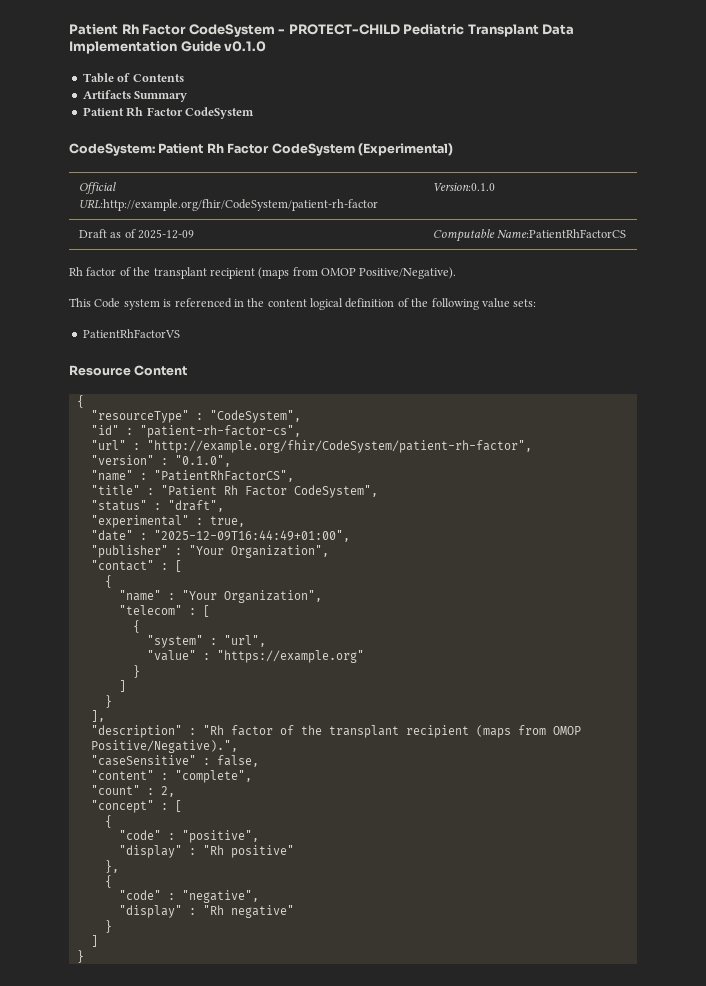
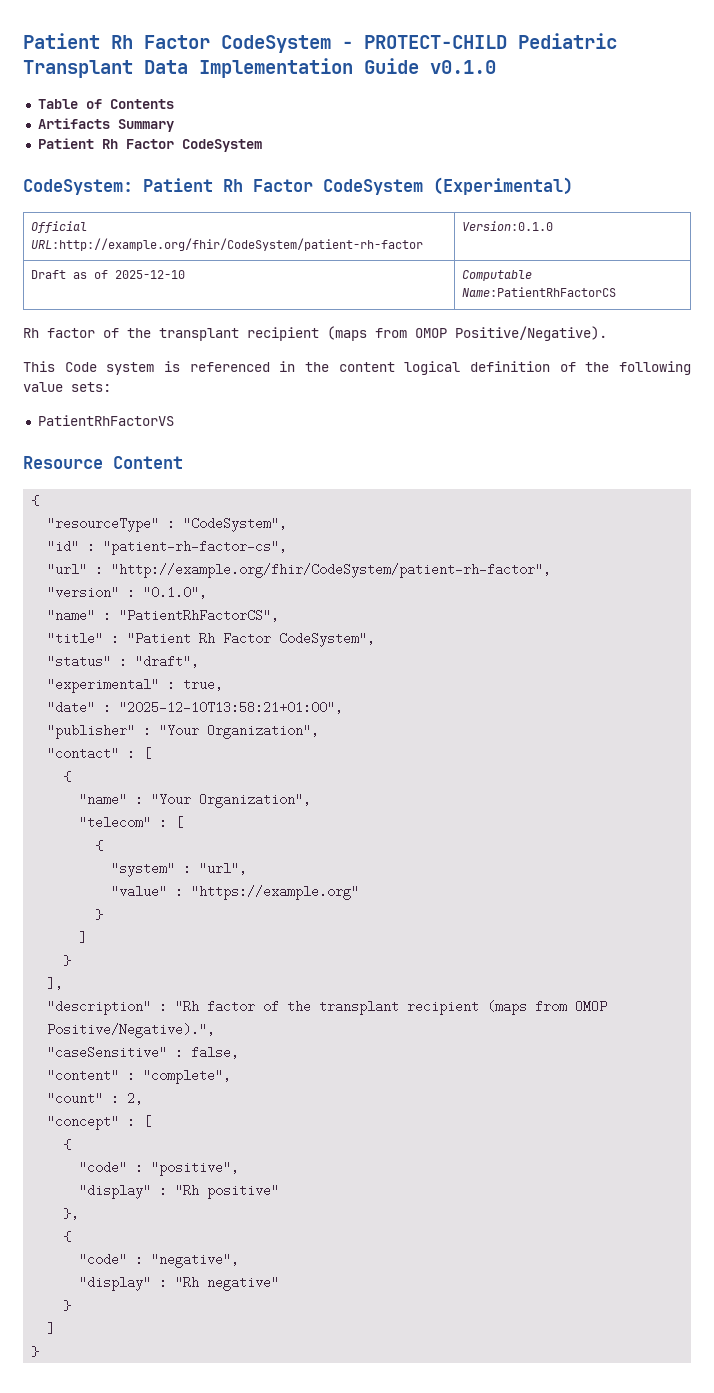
- Draft as of 2025-12-09 | Computable Name:PatientRhFactorCS
+ Draft as of 2025-12-10 | Computable Name:PatientRhFactorCS
- "date" : "2025-12-09T16:44:49+01:00",
+ "date" : "2025-12-10T13:58:21+01:00",

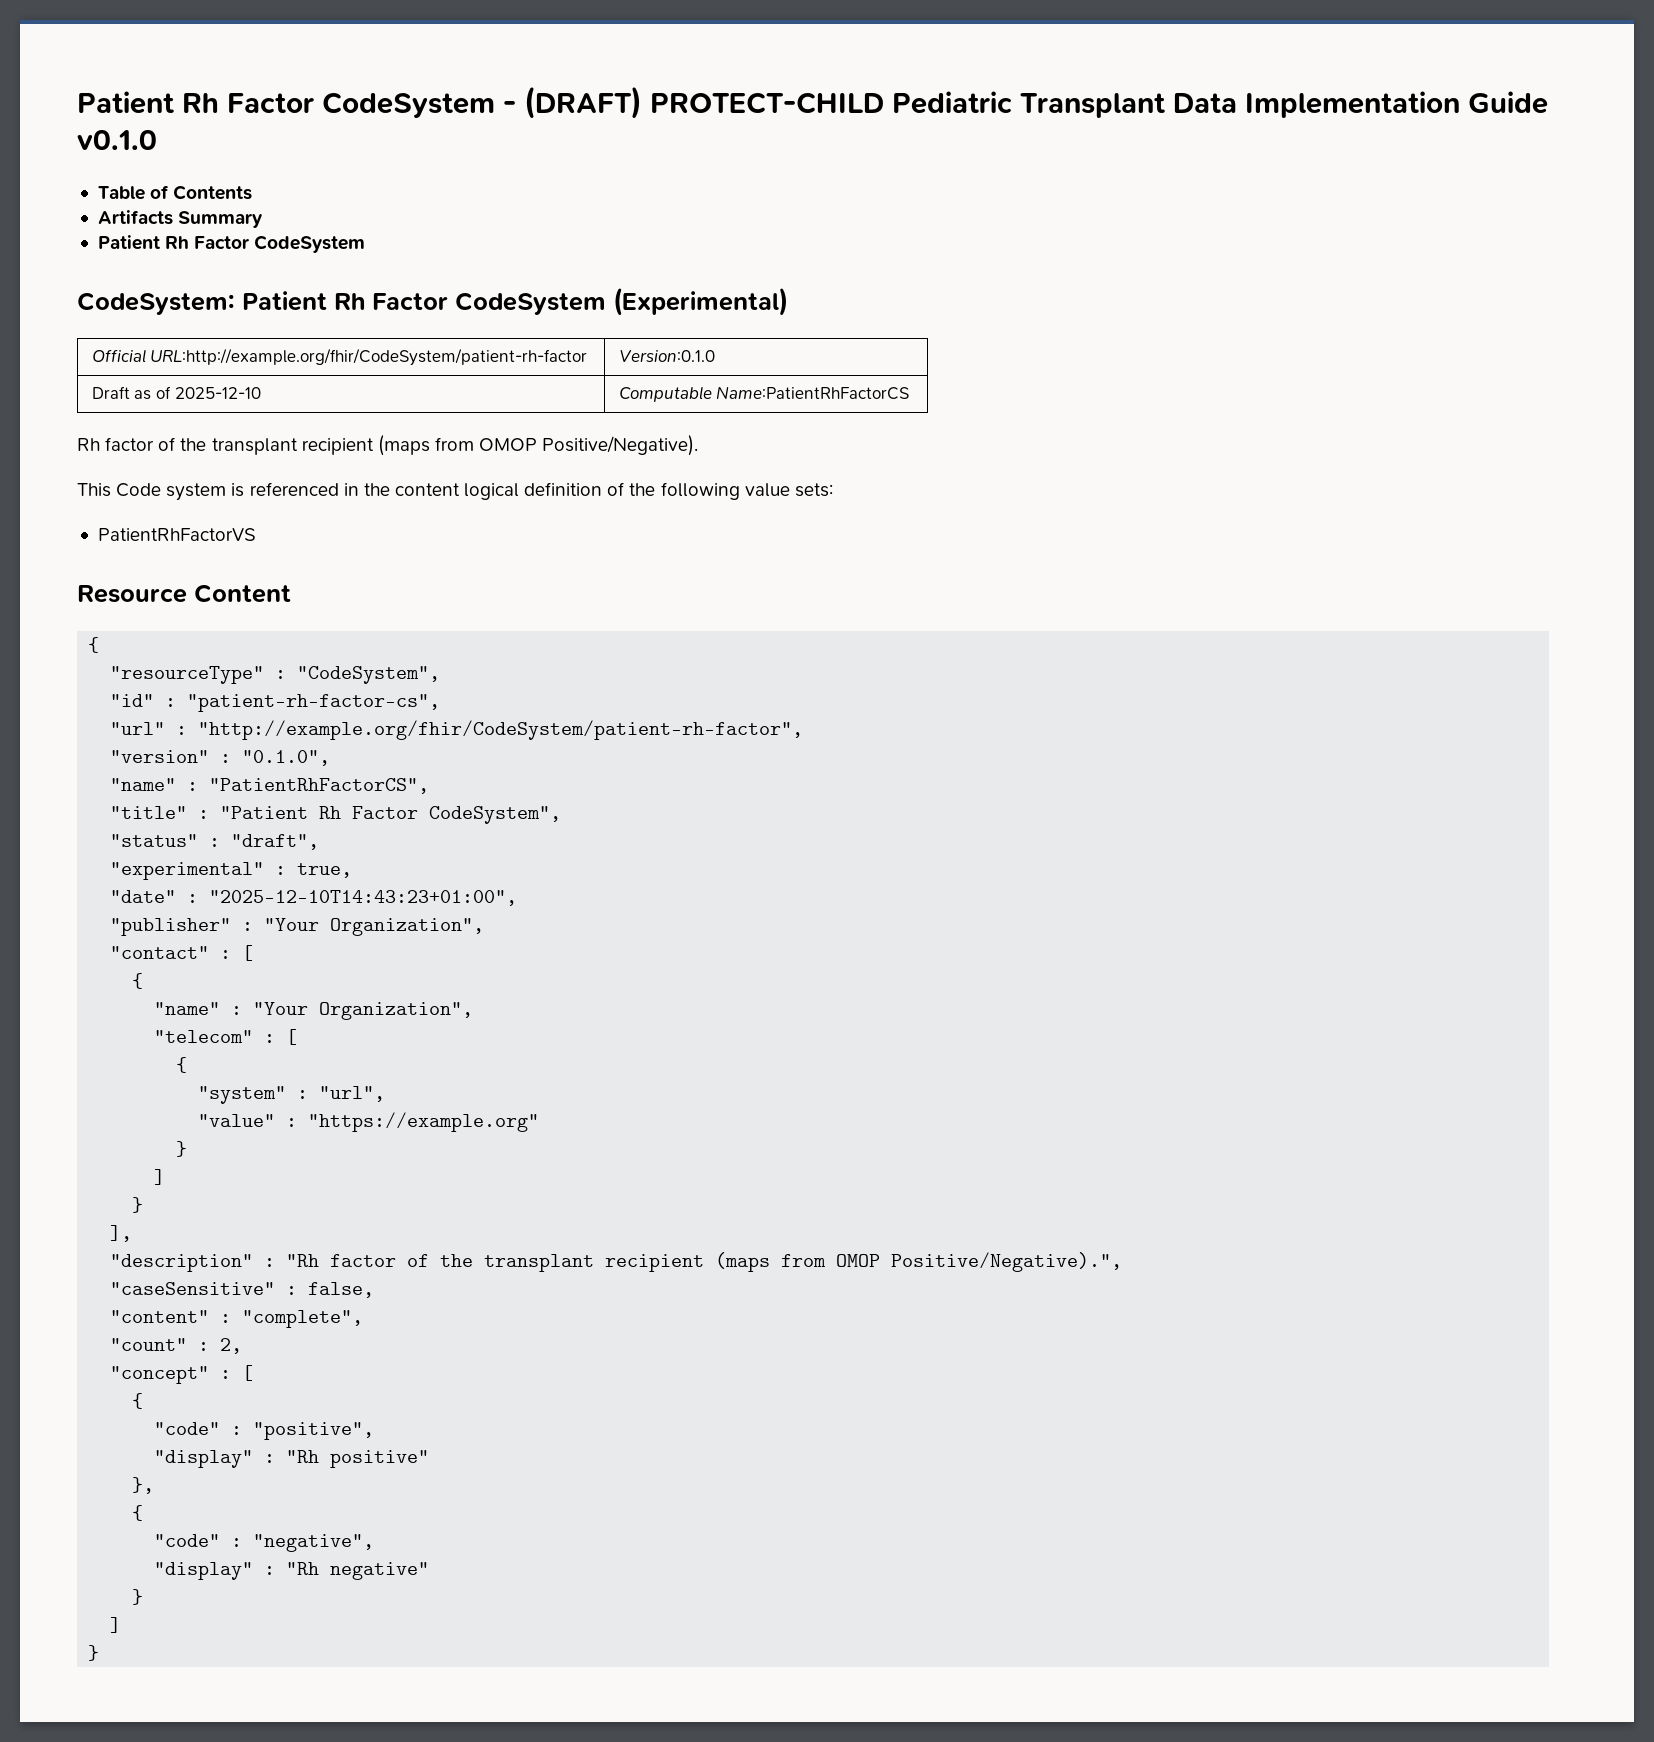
- Patient Rh Factor CodeSystem - PROTECT-CHILD Pediatric Transplant Data Implementation Guide v0.1.0
+ Patient Rh Factor CodeSystem - (DRAFT) PROTECT-CHILD Pediatric Transplant Data Implementation Guide v0.1.0
- "date" : "2025-12-10T13:58:21+01:00",
+ "date" : "2025-12-10T14:43:23+01:00",

